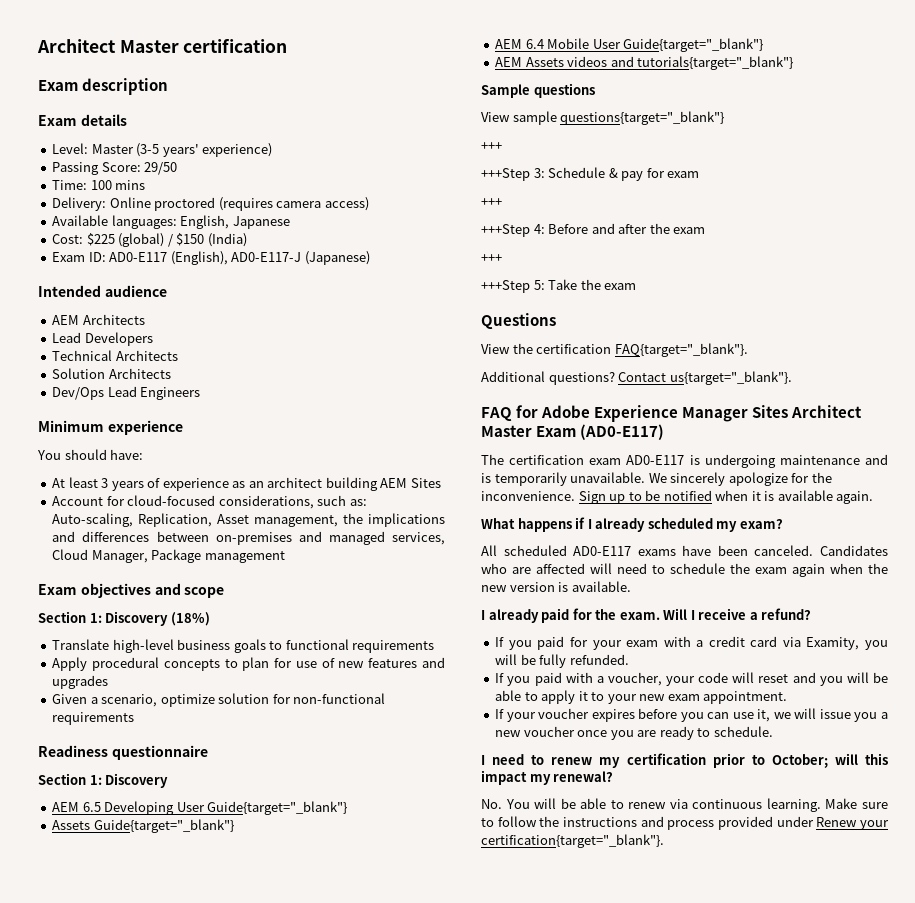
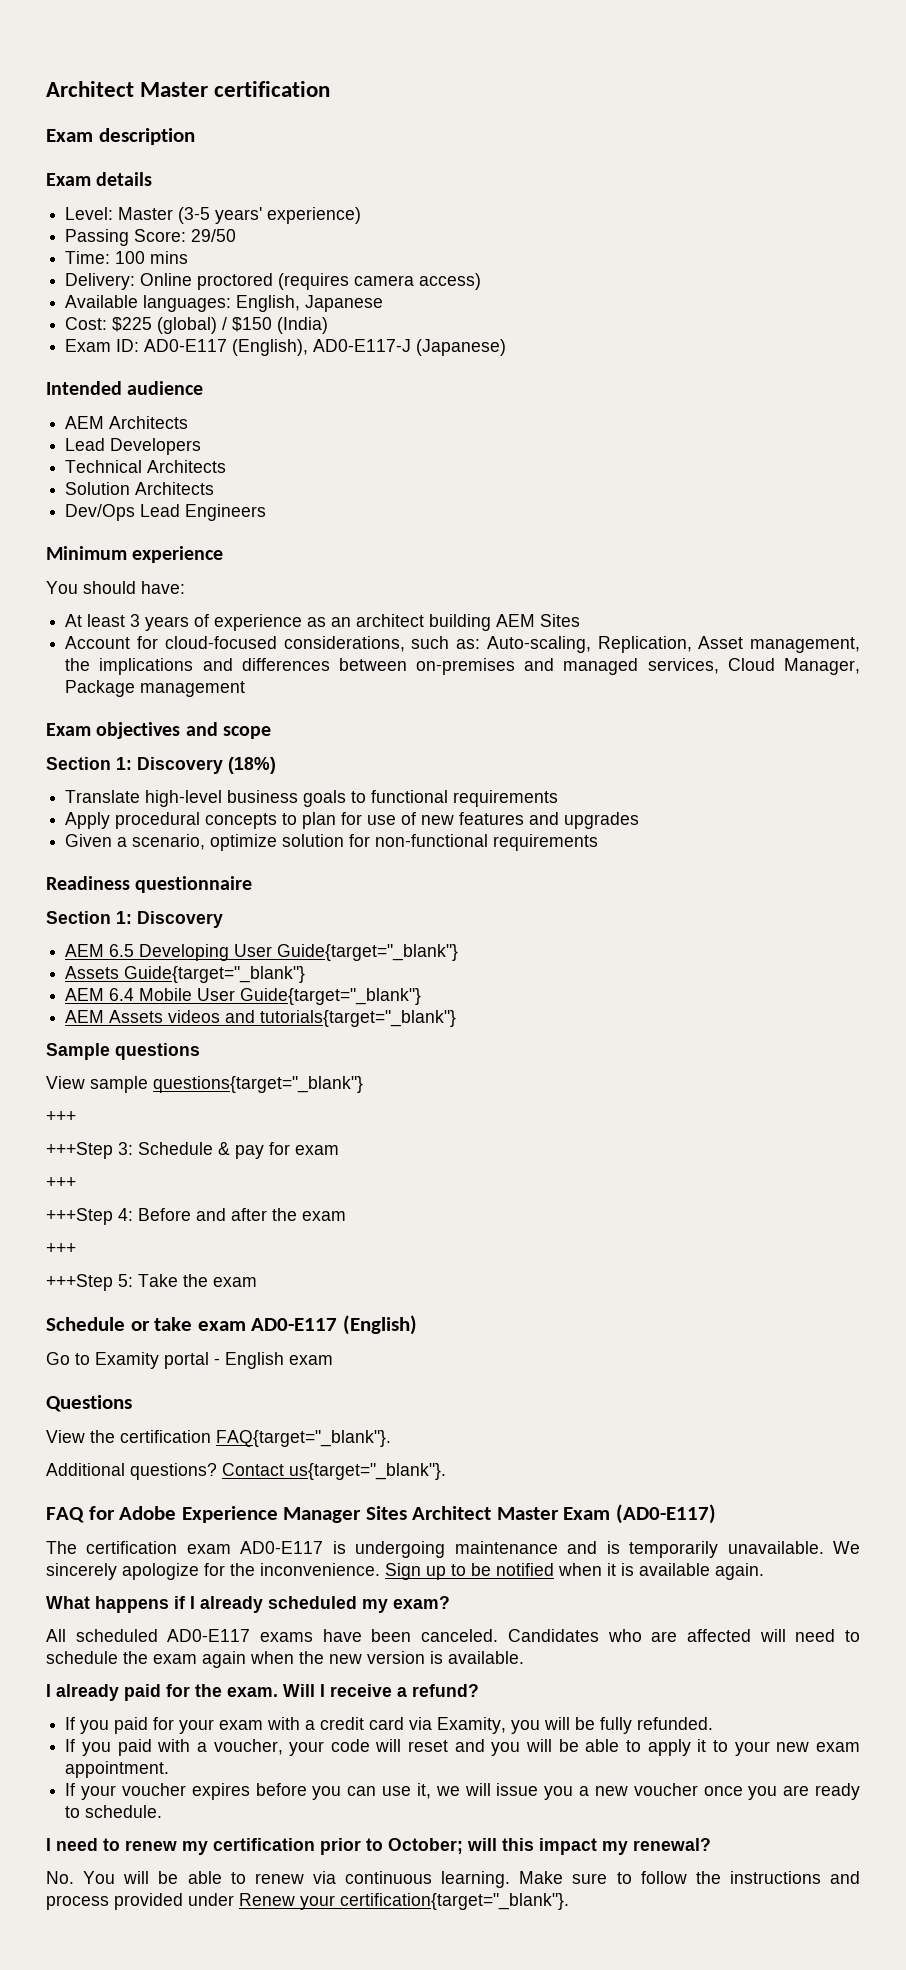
+ Schedule or take exam AD0-E117 (English)
+ Go to Examity portal - English exam

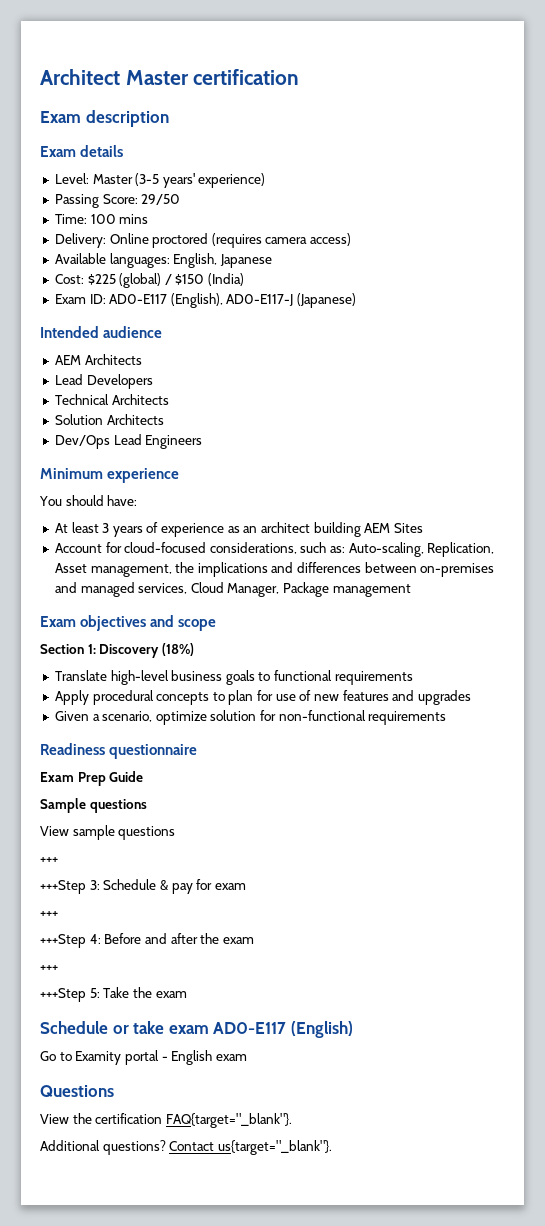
  Readiness questionnaire
- Section 1: Discovery
- AEM 6.5 Developing User Guide{target="_blank"}
- Assets Guide{target="_blank"}
- AEM 6.4 Mobile User Guide{target="_blank"}
- AEM Assets videos and tutorials{target="_blank"}
+ Exam Prep Guide
- View sample questions{target="_blank"}
+ View sample questions
- FAQ for Adobe Experience Manager Sites Architect Master Exam (AD0-E117)
- The certification exam AD0-E117 is undergoing maintenance and is temporarily unavailable. We sincerely apologize for the inconvenience. Sign up to be notified when it is available again.
- What happens if I already scheduled my exam?
- All scheduled AD0-E117 exams have been canceled. Candidates who are affected will need to schedule the exam again when the new version is available.
- I already paid for the exam. Will I receive a refund?
- If you paid for your exam with a credit card via Examity, you will be fully refunded.
- If you paid with a voucher, your code will reset and you will be able to apply it to your new exam appointment.
- If your voucher expires before you can use it, we will issue you a new voucher once you are ready to schedule.
- I need to renew my certification prior to October; will this impact my renewal?
- No. You will be able to renew via continuous learning. Make sure to follow the instructions and process provided under Renew your certification{target="_blank"}.

